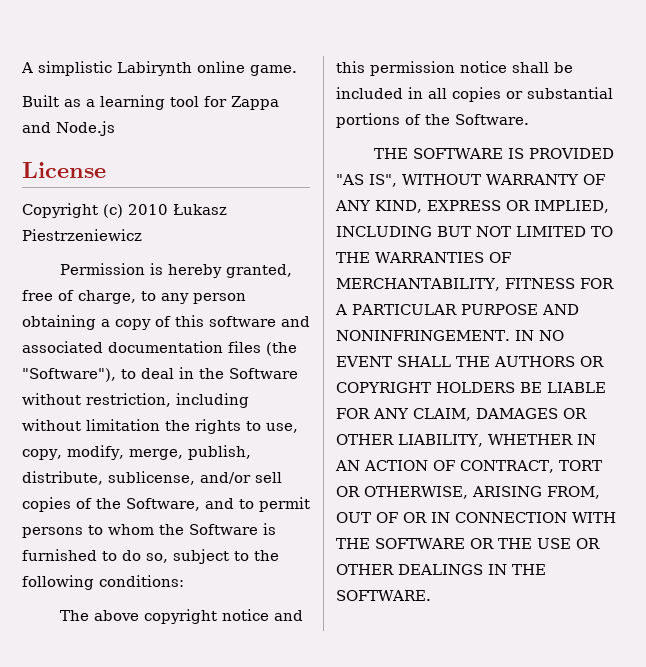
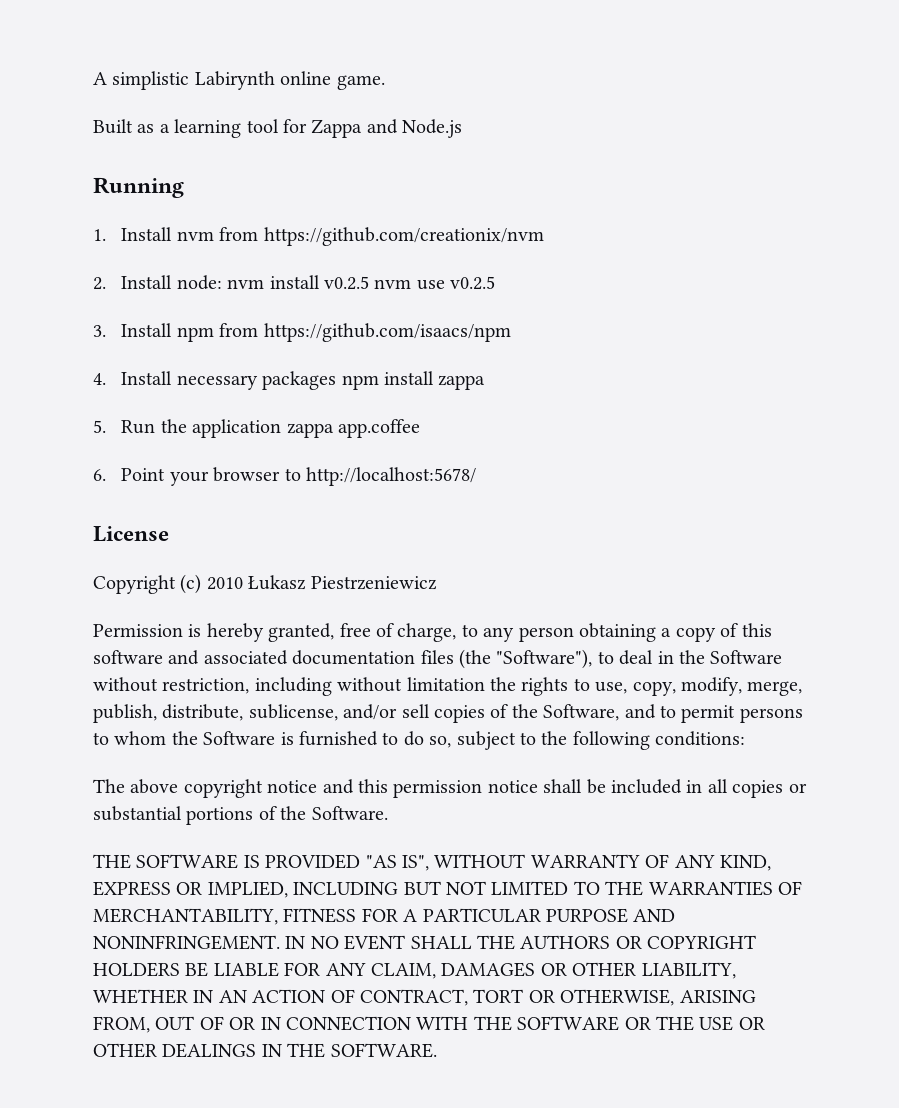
+ Running
+ 1. Install nvm from https://github.com/creationix/nvm
+ 2. Install node: nvm install v0.2.5 nvm use v0.2.5
+ 3. Install npm from https://github.com/isaacs/npm
+ 4. Install necessary packages npm install zappa
+ 5. Run the application zappa app.coffee
+ 6. Point your browser to http://localhost:5678/

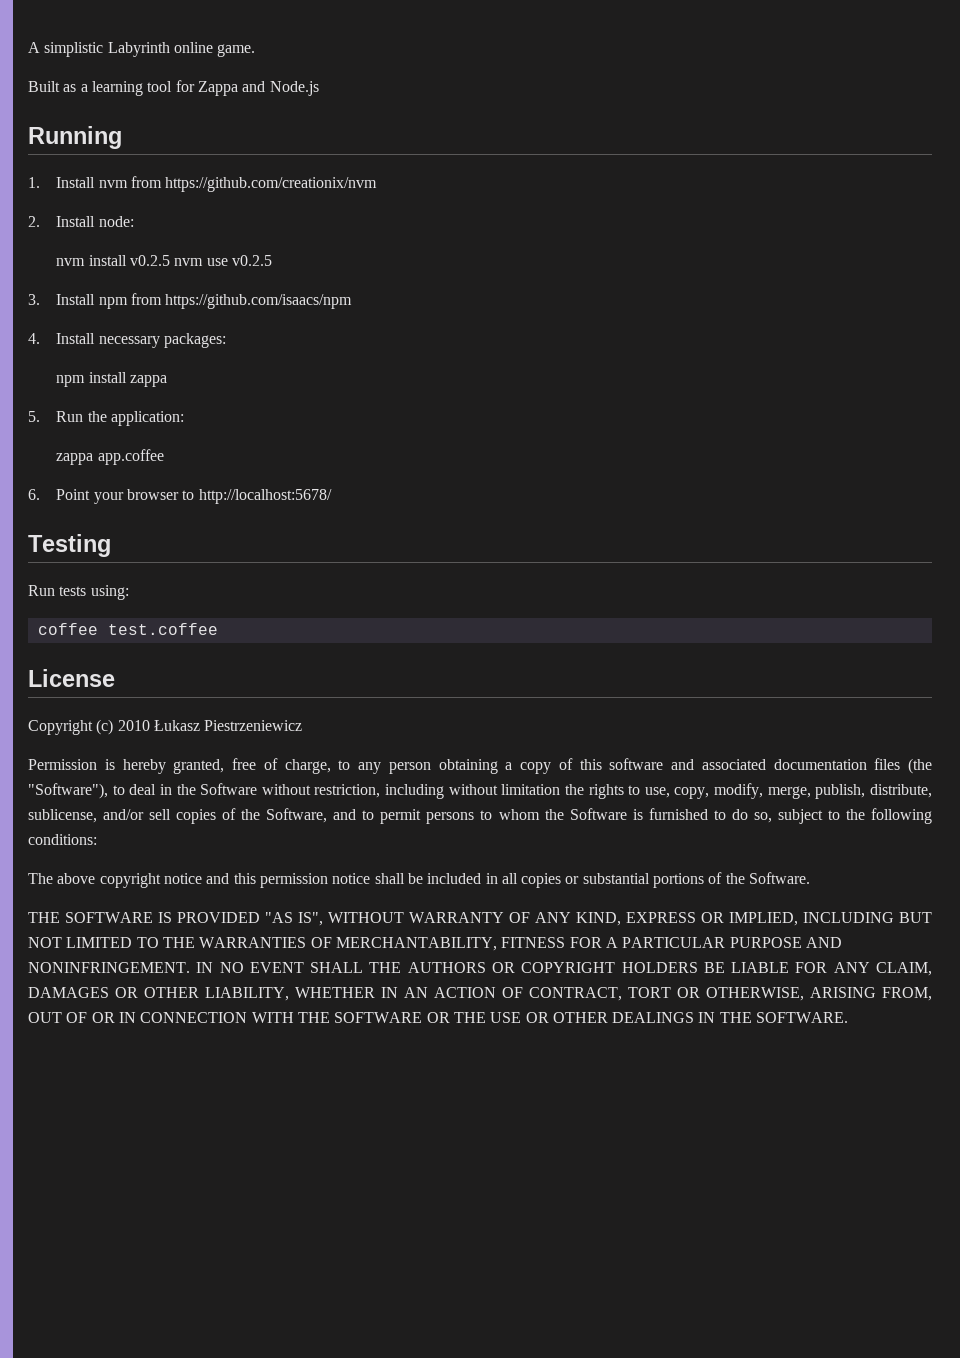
- A simplistic Labirynth online game.
+ A simplistic Labyrinth online game.
- 2. Install node: nvm install v0.2.5 nvm use v0.2.5
+ 2. Install node:
+ nvm install v0.2.5 nvm use v0.2.5
- 4. Install necessary packages npm install zappa
+ 4. Install necessary packages:
+ npm install zappa
- 5. Run the application zappa app.coffee
+ 5. Run the application:
+ zappa app.coffee
+ Testing
+ Run tests using:
+ coffee test.coffee

